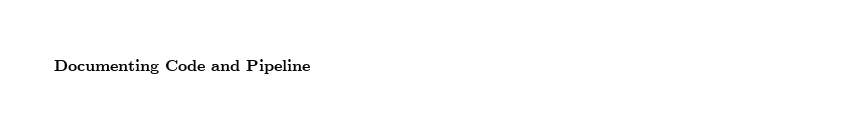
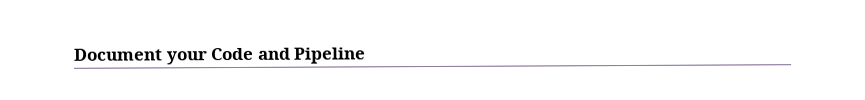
- Documenting Code and Pipeline
+ Document your Code and Pipeline

